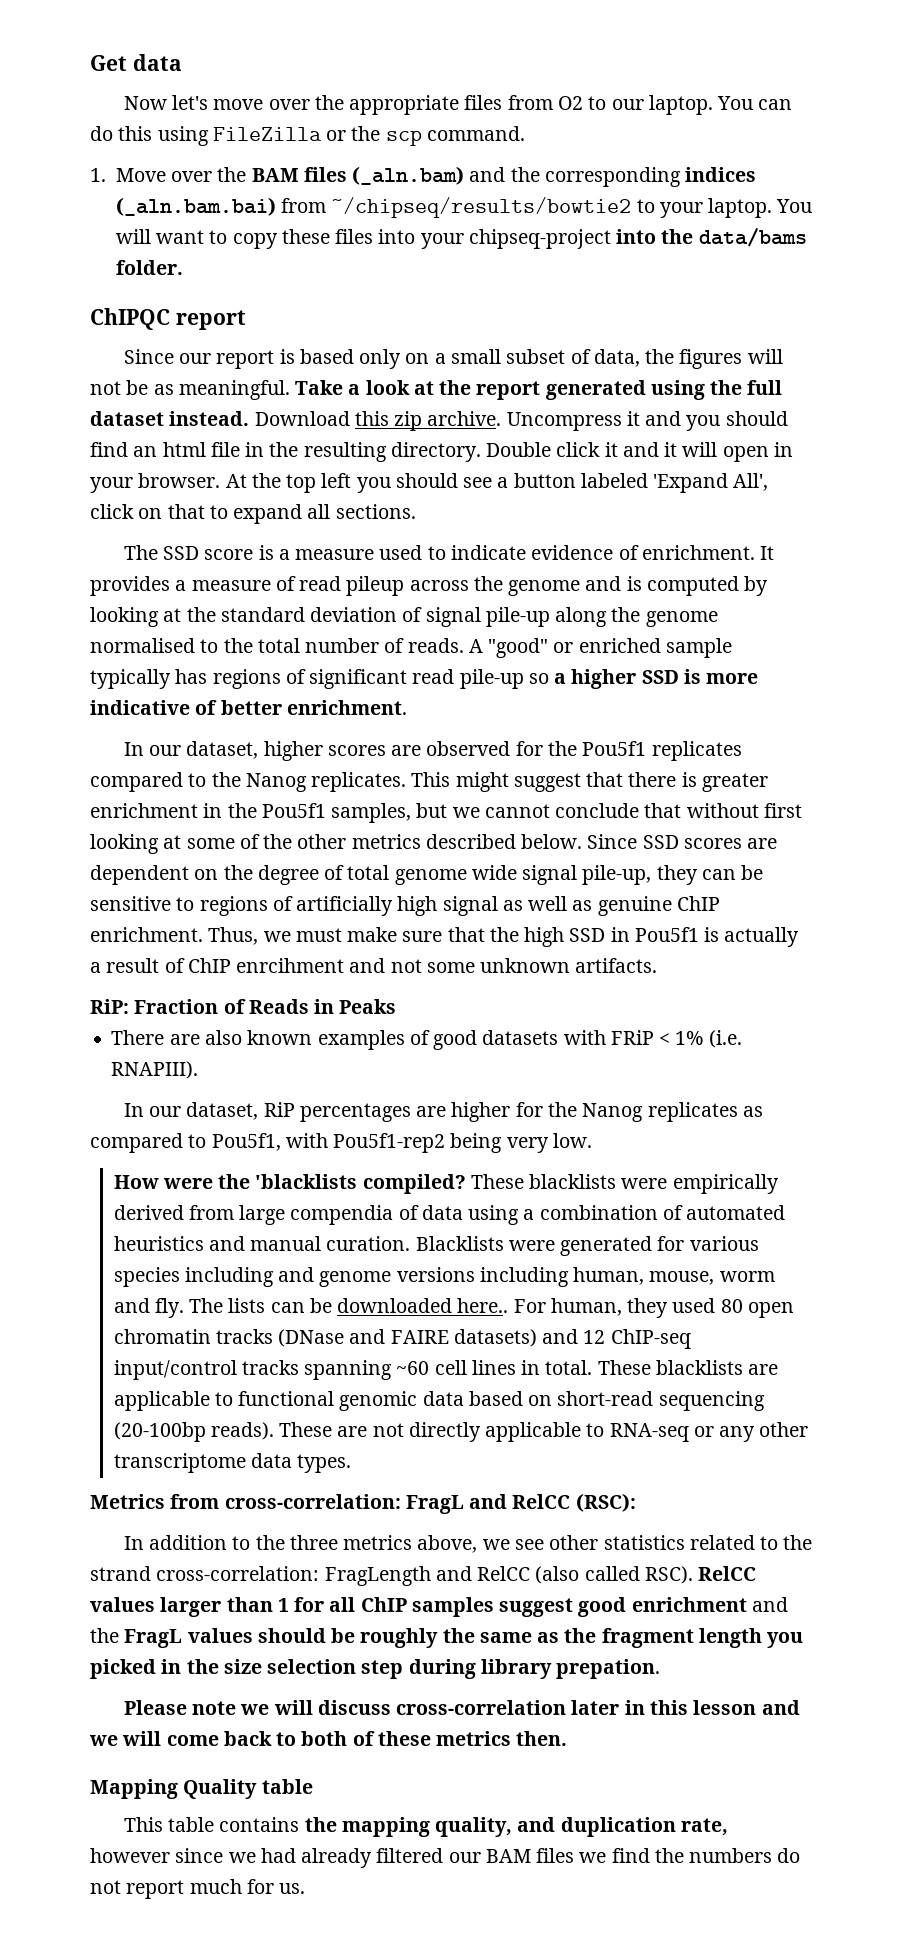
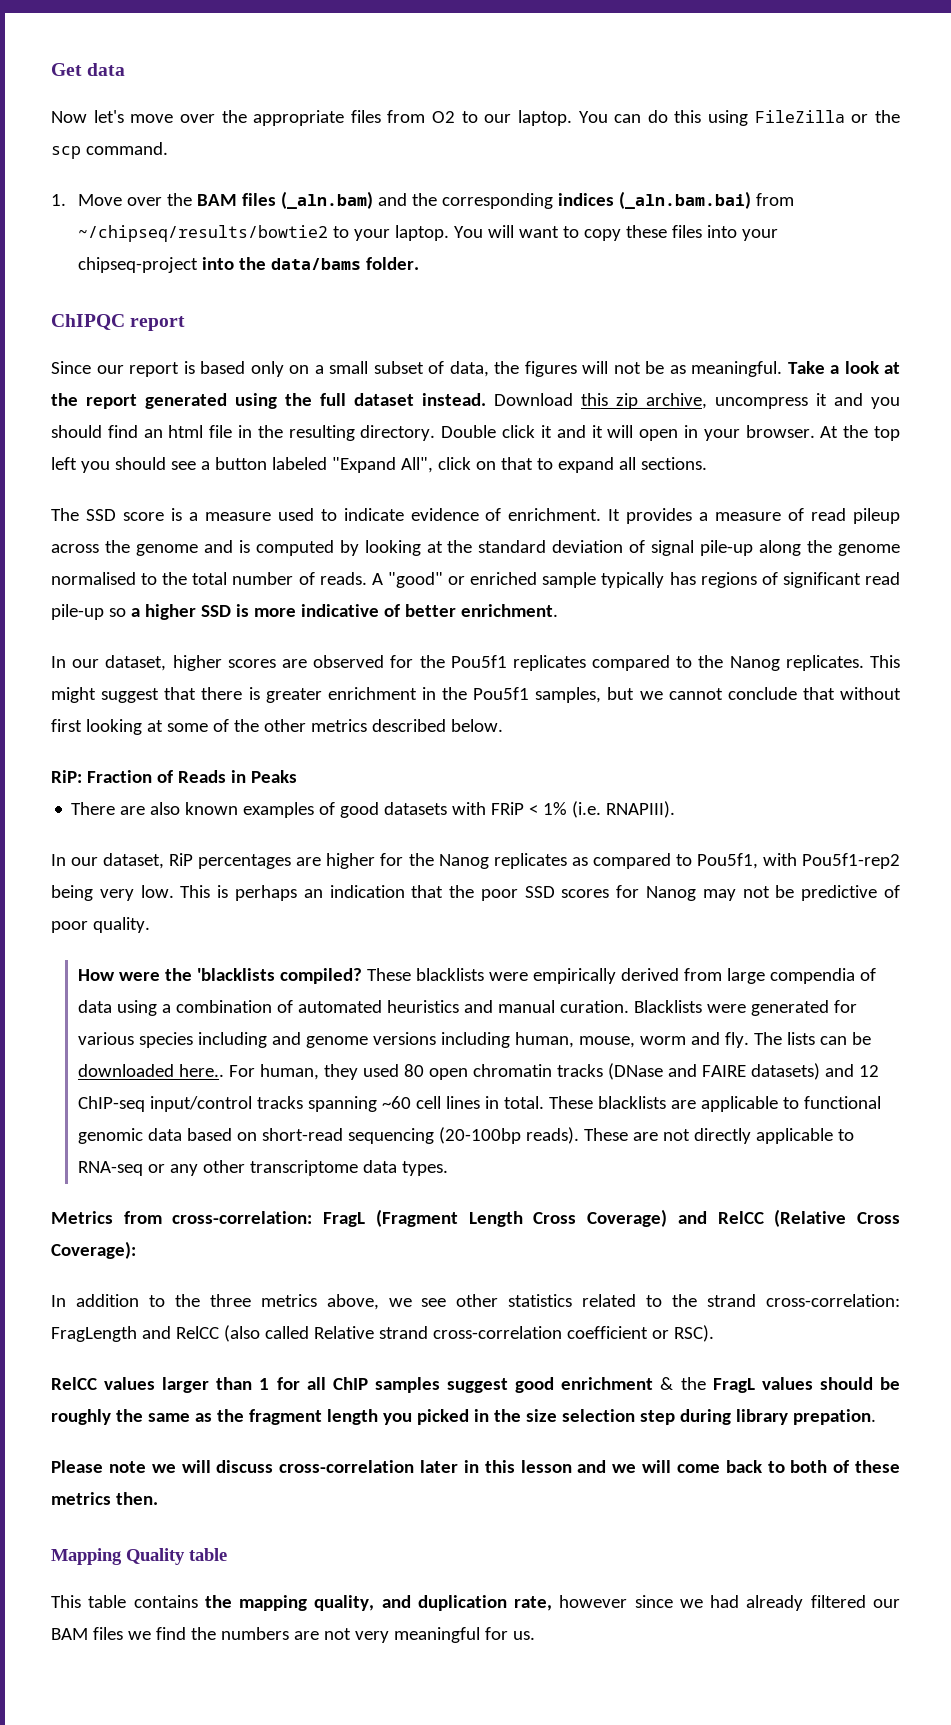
- Download this zip archive. Uncompress it and you should find an html file in the resulting directory.
+ Download this zip archive, uncompress it and you should find an html file in the resulting directory.
- At the top left you should see a button labeled 'Expand All', click on that to expand all sections.
+ At the top left you should see a button labeled "Expand All", click on that to expand all sections.
- Since SSD scores are dependent on the degree of total genome wide signal pile-up, they can be sensitive to regions of artificially high signal as well as genuine ChIP enrichment. Thus, we must make sure that the high SSD in Pou5f1 is actually a result of ChIP enrcihment and not some unknown artifacts.
+ This is perhaps an indication that the poor SSD scores for Nanog may not be predictive of poor quality.
- Metrics from cross-correlation: FragL and RelCC (RSC):
+ Metrics from cross-correlation: FragL (Fragment Length Cross Coverage) and RelCC (Relative Cross Coverage):
- In addition to the three metrics above, we see other statistics related to the strand cross-correlation: FragLength and RelCC (also called RSC). RelCC values larger than 1 for all ChIP samples suggest good enrichment and the FragL values should be roughly the same as the fragment length you picked in the size selection step during library prepation.
+ In addition to the three metrics above, we see other statistics related to the strand cross-correlation: FragLength and RelCC (also called Relative strand cross-correlation coefficient or RSC).
+ RelCC values larger than 1 for all ChIP samples suggest good enrichment & the FragL values should be roughly the same as the fragment length you picked in the size selection step during library prepation.
- This table contains the mapping quality, and duplication rate, however since we had already filtered our BAM files we find the numbers do not report much for us.
+ This table contains the mapping quality, and duplication rate, however since we had already filtered our BAM files we find the numbers are not very meaningful for us.

